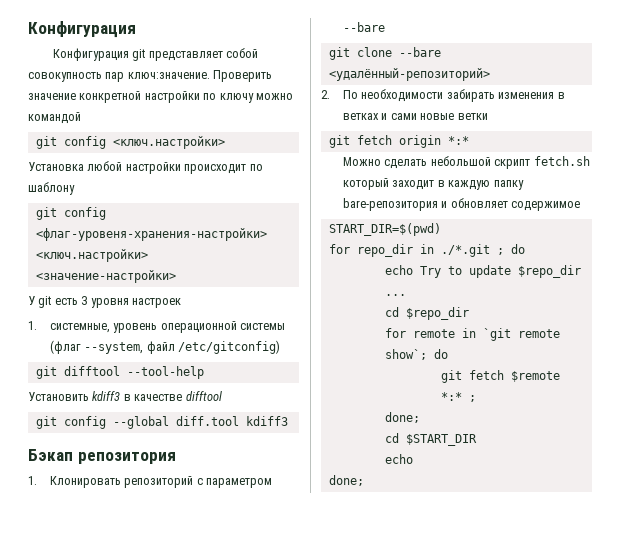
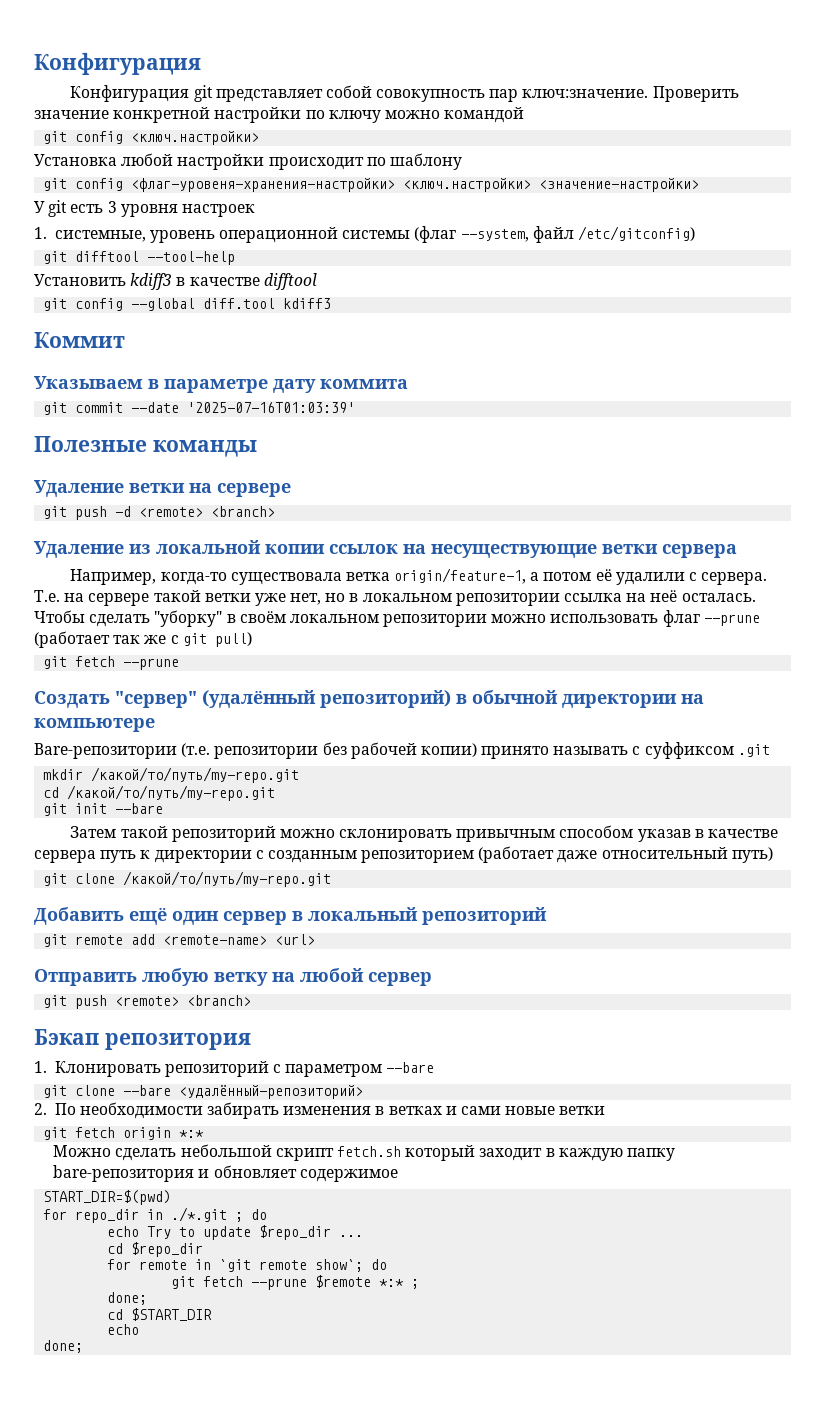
+ Коммит
+ Указываем в параметре дату коммита
+ git commit --date '2025-07-16T01:03:39'
+ Полезные команды
+ Удаление ветки на сервере
+ git push -d <remote> <branch>
+ Удаление из локальной копии ссылок на несуществующие ветки сервера
+ Например, когда-то существовала ветка origin/feature-1, а потом её удалили с сервера. Т.е. на сервере такой ветки уже нет, но в локальном репозитории ссылка на неё осталась. Чтобы сделать "уборку" в своём локальном репозитории можно использовать флаг --prune (работает так же с git pull)
+ git fetch --prune
+ Создать "сервер" (удалённый репозиторий) в обычной директории на компьютере
+ Bare-репозитории (т.е. репозитории без рабочей копии) принято называть с суффиксом .git
+ mkdir /какой/то/путь/my-repo.git
+ cd /какой/то/путь/my-repo.git
+ git init --bare
+ Затем такой репозиторий можно склонировать привычным способом указав в качестве сервера путь к директории с созданным репозиторием (работает даже относительный путь)
+ git clone /какой/то/путь/my-repo.git
+ Добавить ещё один сервер в локальный репозиторий
+ git remote add <remote-name> <url>
+ Отправить любую ветку на любой сервер
+ git push <remote> <branch>
- git fetch $remote *:* ;
+ git fetch --prune $remote *:* ;

